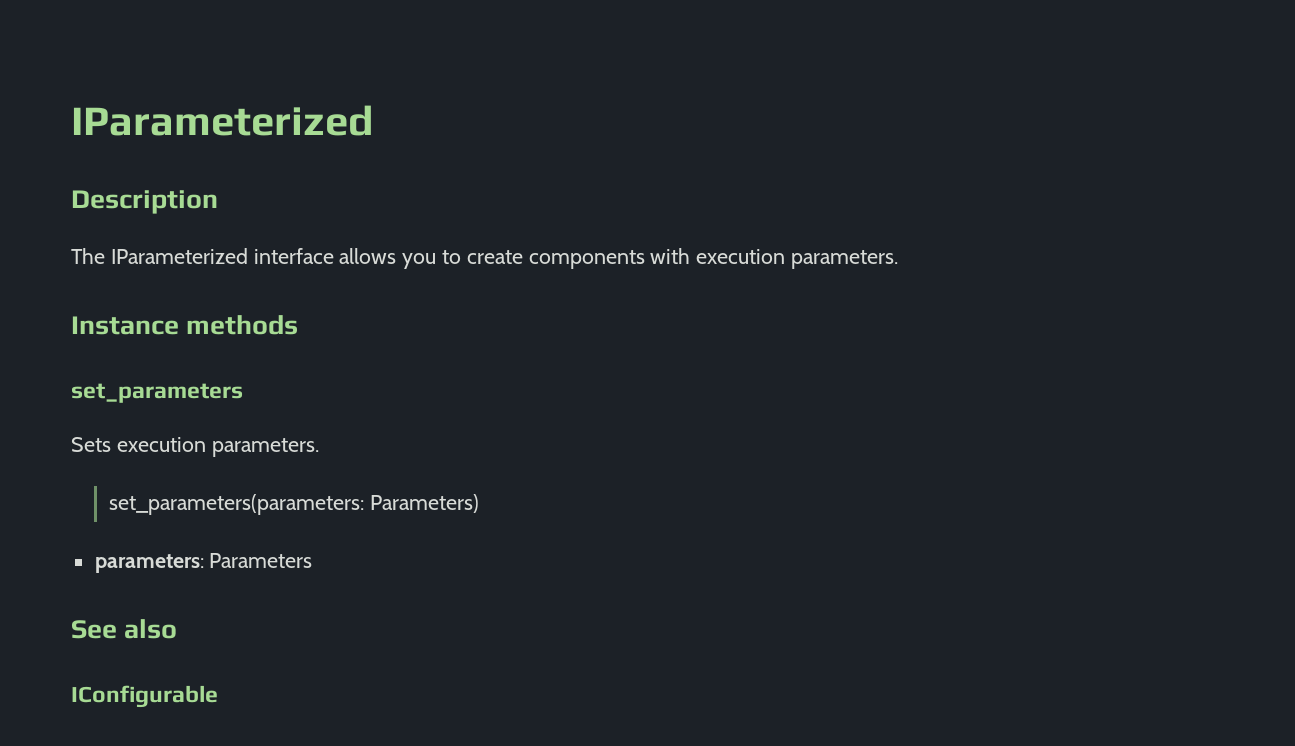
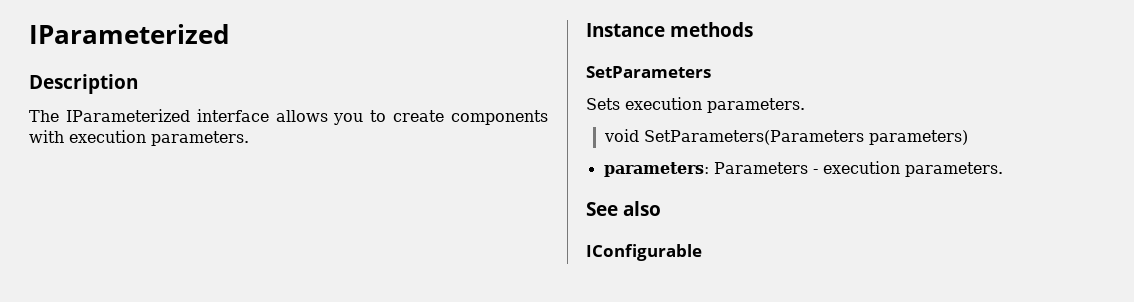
- set_parameters
+ SetParameters
- set_parameters(parameters: Parameters)
+ void SetParameters(Parameters parameters)
- parameters: Parameters
+ parameters: Parameters - execution parameters.

